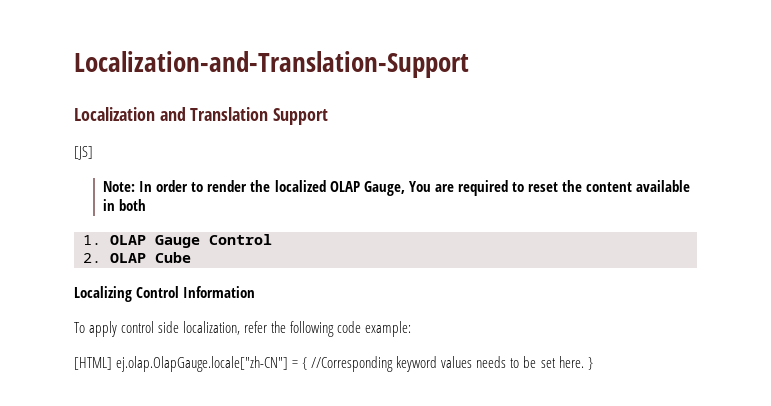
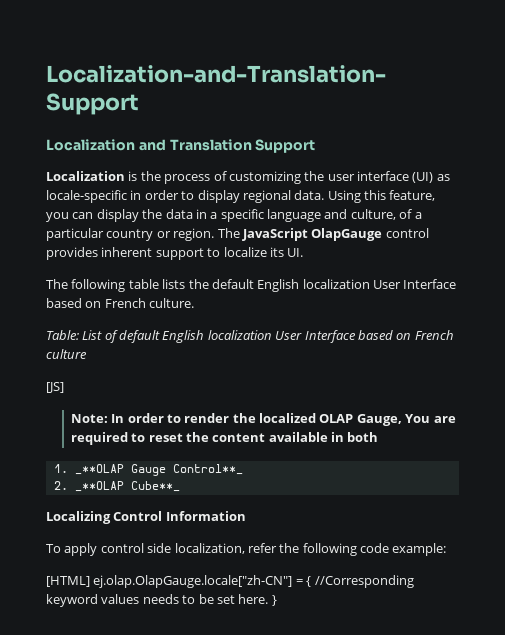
+ Localization is the process of customizing the user interface (UI) as locale-specific in order to display regional data. Using this feature, you can display the data in a specific language and culture, of a particular country or region. The JavaScript OlapGauge control provides inherent support to localize its UI.
+ The following table lists the default English localization User Interface based on French culture.
+ Table: List of default English localization User Interface based on French culture
- 1. OLAP Gauge Control
+ 1. _**OLAP Gauge Control**_
- 2. OLAP Cube
+ 2. _**OLAP Cube**_

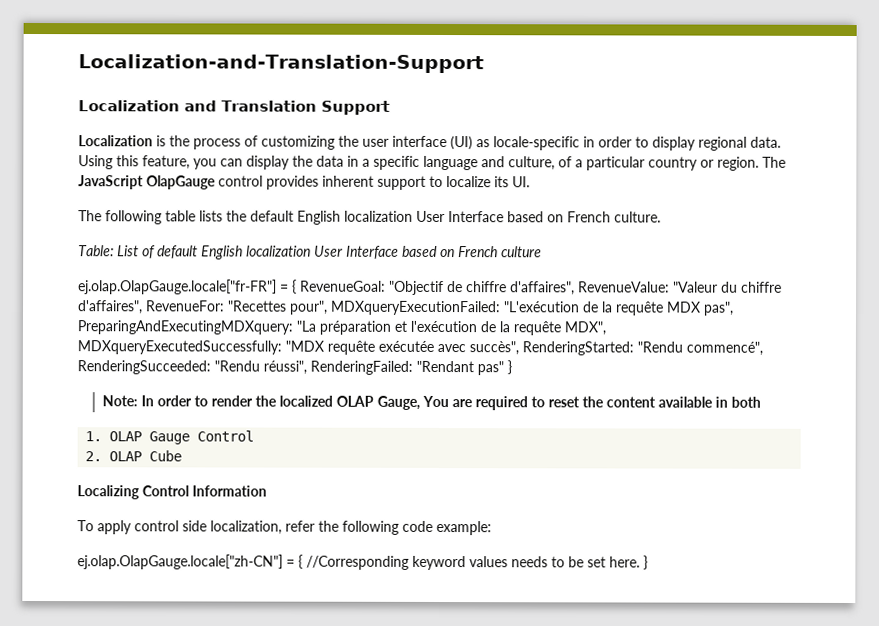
- [JS]
+ ej.olap.OlapGauge.locale["fr-FR"] = { RevenueGoal: "Objectif de chiffre d'affaires", RevenueValue: "Valeur du chiffre d'affaires", RevenueFor: "Recettes pour", MDXqueryExecutionFailed: "L'exécution de la requête MDX pas", PreparingAndExecutingMDXquery: "La préparation et l'exécution de la requête MDX", MDXqueryExecutedSuccessfully: "MDX requête exécutée avec succès", RenderingStarted: "Rendu commencé", RenderingSucceeded: "Rendu réussi", RenderingFailed: "Rendant pas" }
- 1. _**OLAP Gauge Control**_
+ 1. OLAP Gauge Control
- 2. _**OLAP Cube**_
+ 2. OLAP Cube
- [HTML] ej.olap.OlapGauge.locale["zh-CN"] = { //Corresponding keyword values needs to be set here.
+ ej.olap.OlapGauge.locale["zh-CN"] = { //Corresponding keyword values needs to be set here.

